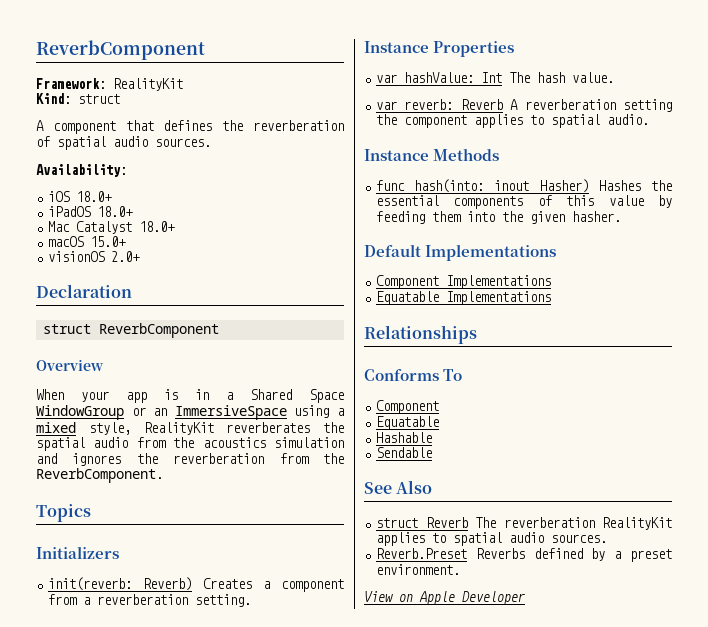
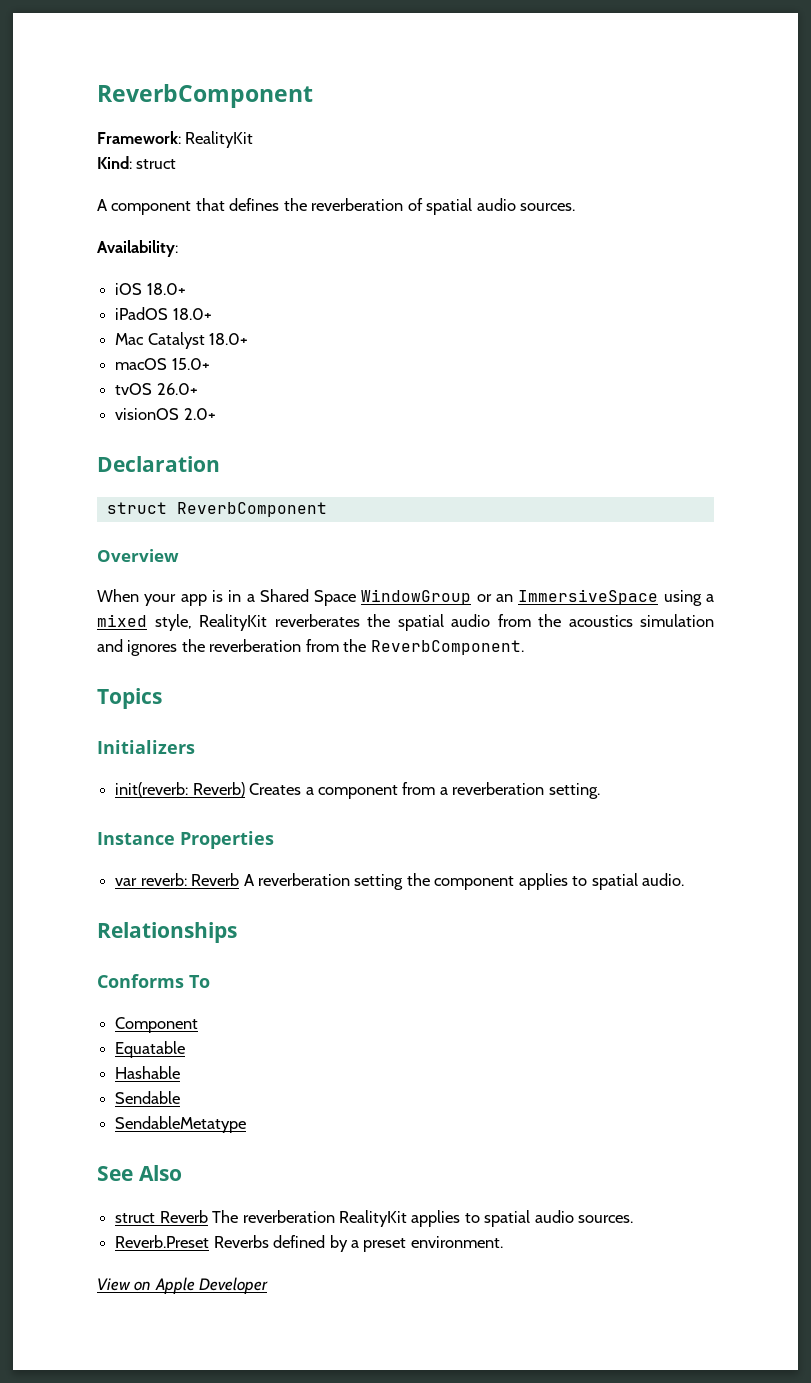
+ tvOS 26.0+
- var hashValue: Int The hash value.
- Instance Methods
- func hash(into: inout Hasher) Hashes the essential components of this value by feeding them into the given hasher.
- Default Implementations
- Component Implementations
- Equatable Implementations
+ SendableMetatype

